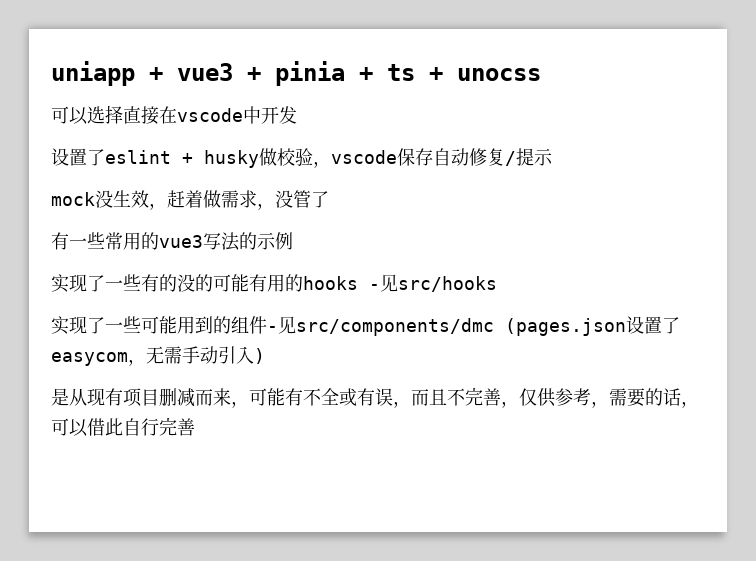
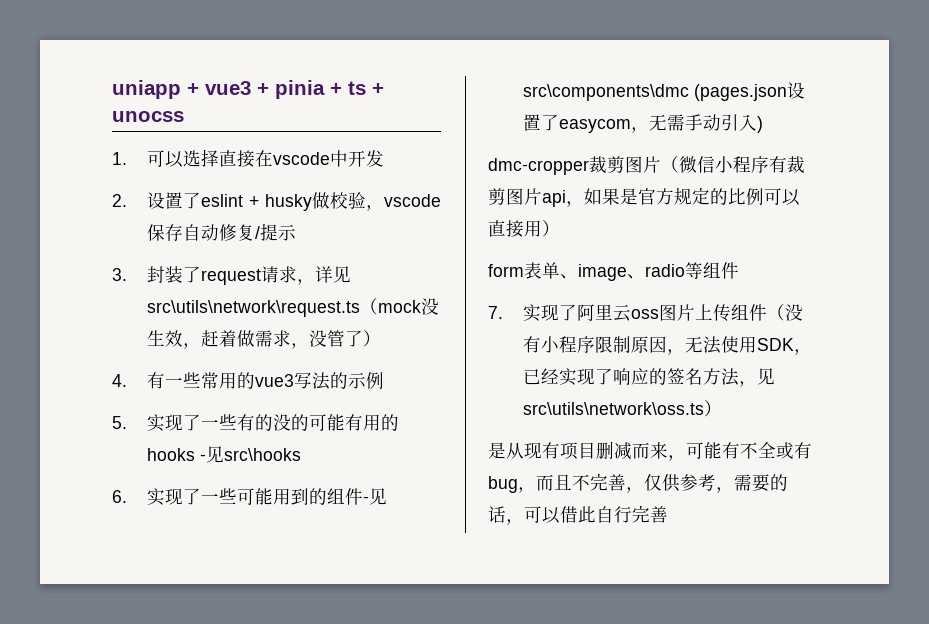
- 可以选择直接在vscode中开发
+ 1.可以选择直接在vscode中开发
- 设置了eslint + husky做校验，vscode保存自动修复/提示
+ 2.设置了eslint + husky做校验，vscode保存自动修复/提示
- mock没生效，赶着做需求，没管了
- 有一些常用的vue3写法的示例
+ 3.封装了request请求，详见src\utils\network\request.ts（mock没生效，赶着做需求，没管了）
+ 4.有一些常用的vue3写法的示例
- 实现了一些有的没的可能有用的hooks -见src/hooks
- 实现了一些可能用到的组件-见src/components/dmc (pages.json设置了easycom，无需手动引入)
+ 5.实现了一些有的没的可能有用的hooks -见src\hooks
+ 6.实现了一些可能用到的组件-见src\components\dmc (pages.json设置了easycom，无需手动引入)
+ dmc-cropper裁剪图片（微信小程序有裁剪图片api，如果是官方规定的比例可以直接用）
+ form表单、image、radio等组件
+ 7.实现了阿里云oss图片上传组件（没有小程序限制原因，无法使用SDK，已经实现了响应的签名方法，见src\utils\network\oss.ts）
- 是从现有项目删减而来，可能有不全或有误，而且不完善，仅供参考，需要的话，可以借此自行完善
+ 是从现有项目删减而来，可能有不全或有bug，而且不完善，仅供参考，需要的话，可以借此自行完善

